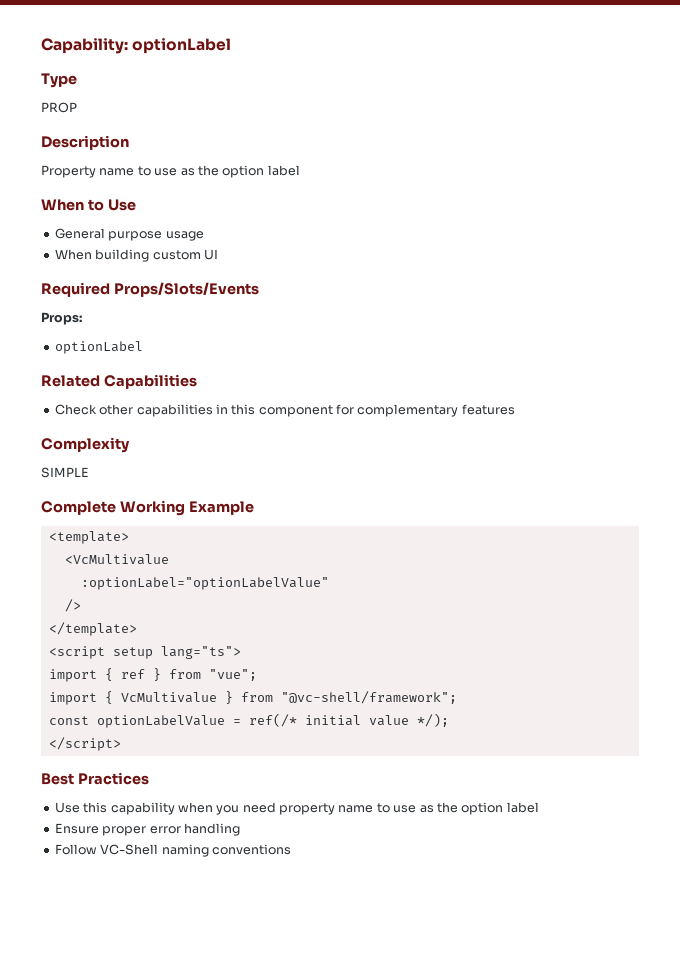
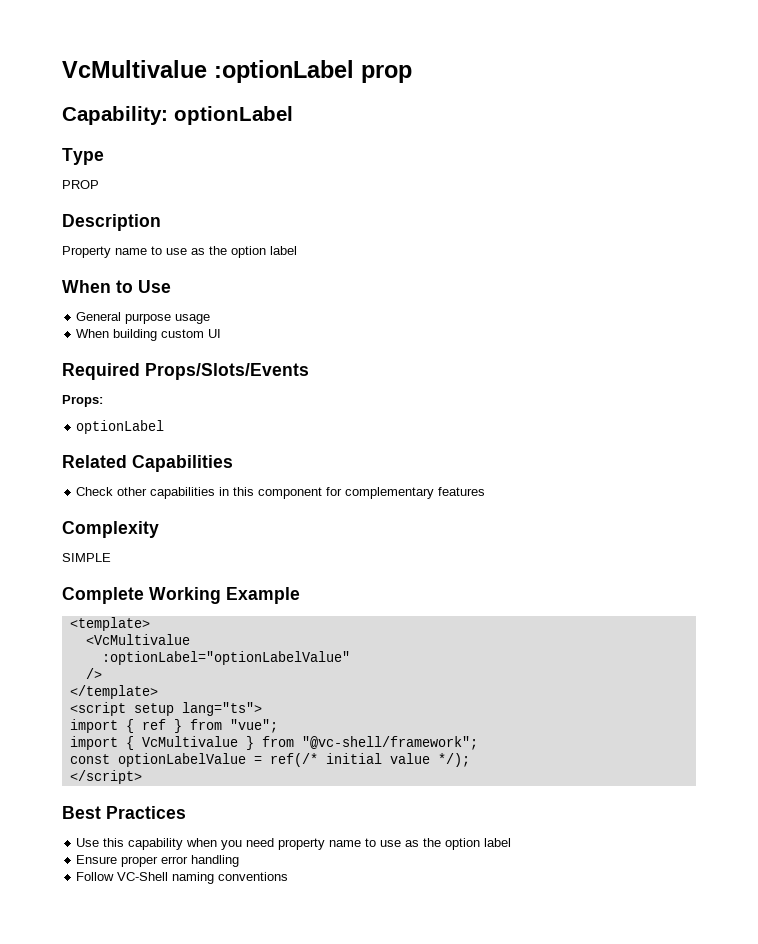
+ VcMultivalue :optionLabel prop

